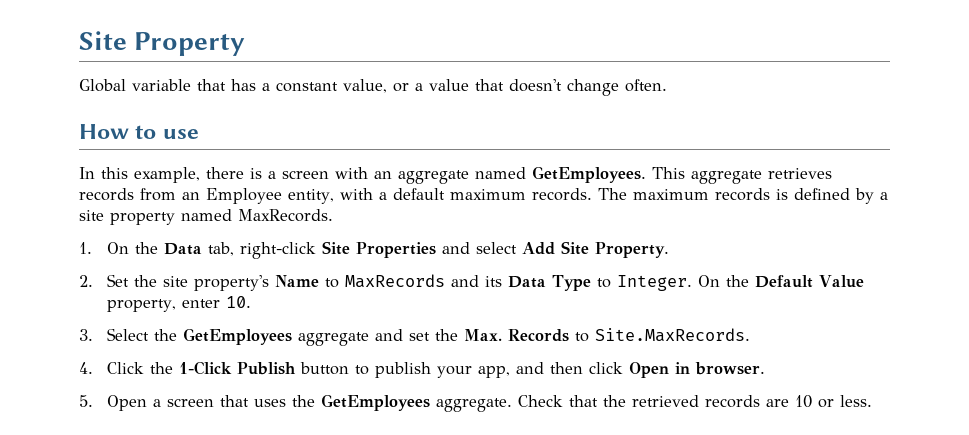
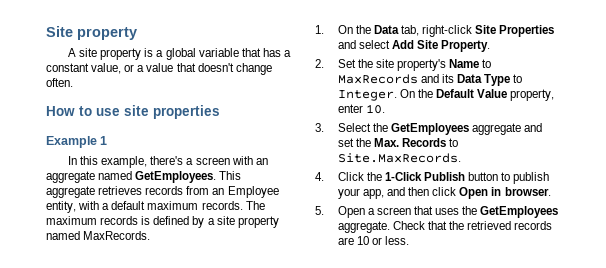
- Site Property
- Global variable that has a constant value, or a value that doesn't change often.
+ Site property
+ A site property is a global variable that has a constant value, or a value that doesn't change often.
- How to use
+ How to use site properties
+ Example 1
- In this example, there is a screen with an aggregate named GetEmployees.
+ In this example, there's a screen with an aggregate named GetEmployees.

